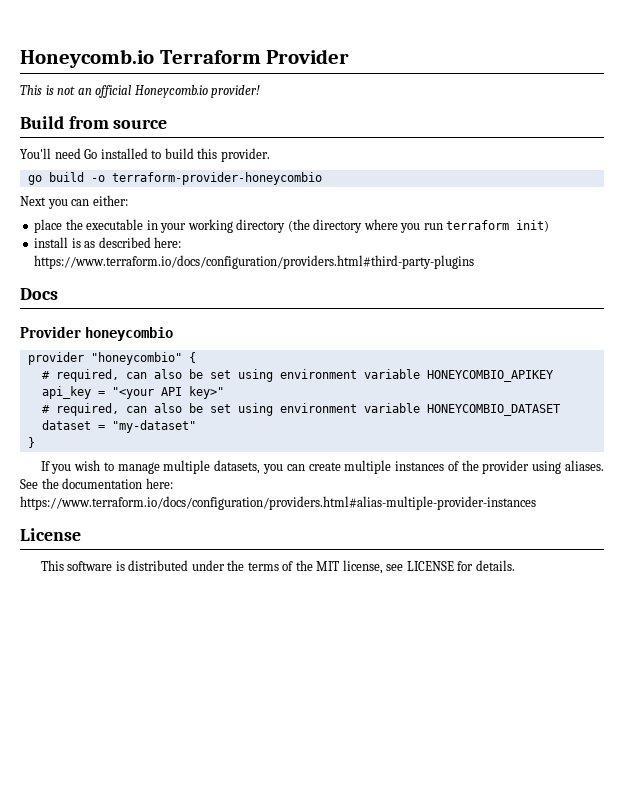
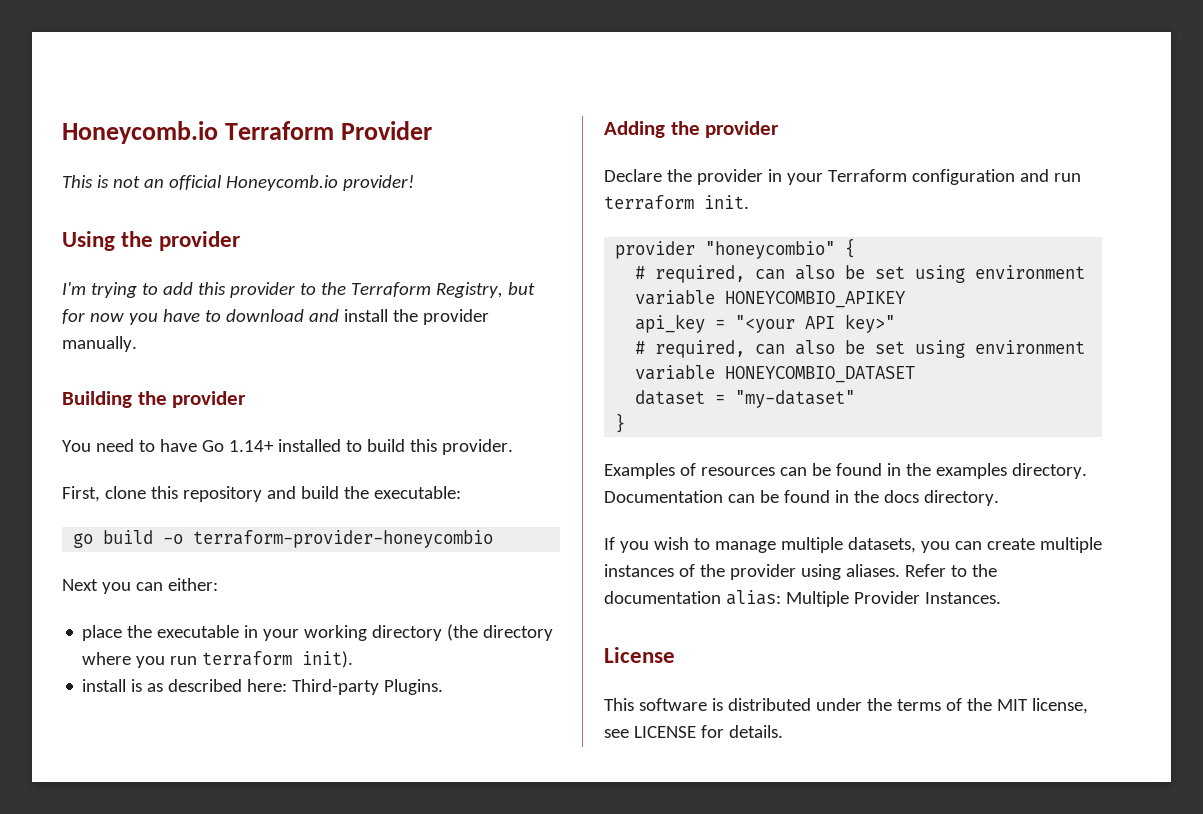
- Build from source
- You'll need Go installed to build this provider.
+ Using the provider
+ I'm trying to add this provider to the Terraform Registry, but for now you have to download and install the provider manually.
+ Building the provider
+ You need to have Go 1.14+ installed to build this provider.
+ First, clone this repository and build the executable:
- place the executable in your working directory (the directory where you run terraform init)
+ place the executable in your working directory (the directory where you run terraform init).
- install is as described here: https://www.terraform.io/docs/configuration/providers.html#third-party-plugins
- Docs
- Provider honeycombio
+ install is as described here: Third-party Plugins.
+ Adding the provider
+ Declare the provider in your Terraform configuration and run terraform init.
+ Examples of resources can be found in the examples directory. Documentation can be found in the docs directory.
- See the documentation here: https://www.terraform.io/docs/configuration/providers.html#alias-multiple-provider-instances
+ Refer to the documentation alias: Multiple Provider Instances.

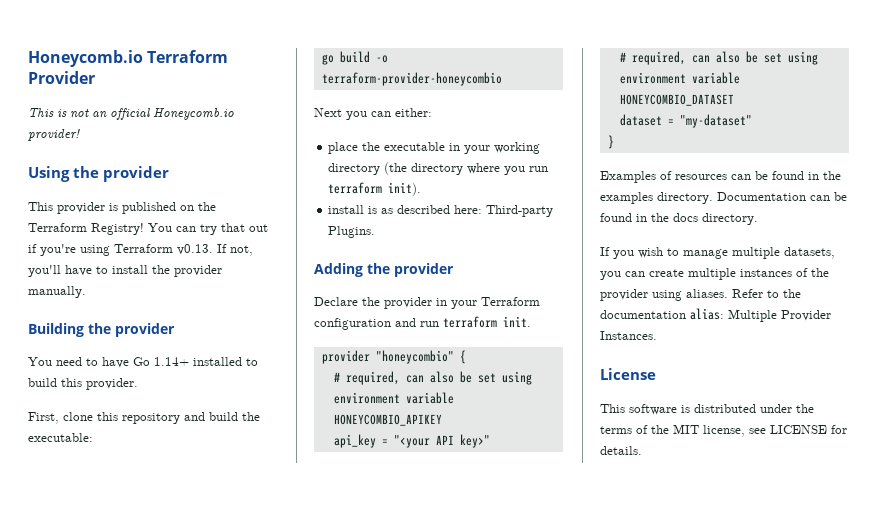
- I'm trying to add this provider to the Terraform Registry, but for now you have to download and install the provider manually.
+ This provider is published on the Terraform Registry! You can try that out if you're using Terraform v0.13. If not, you'll have to install the provider manually.

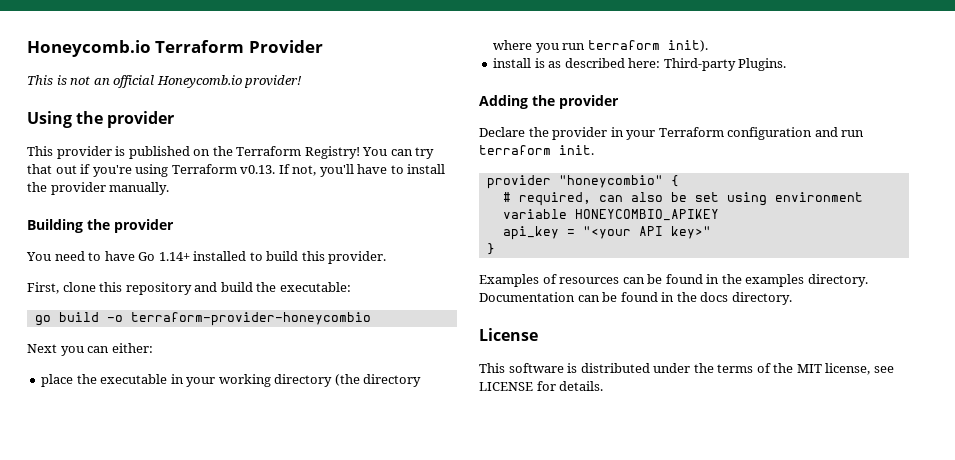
- # required, can also be set using environment variable HONEYCOMBIO_DATASET
- dataset = "my-dataset"
- If you wish to manage multiple datasets, you can create multiple instances of the provider using aliases. Refer to the documentation alias: Multiple Provider Instances.

